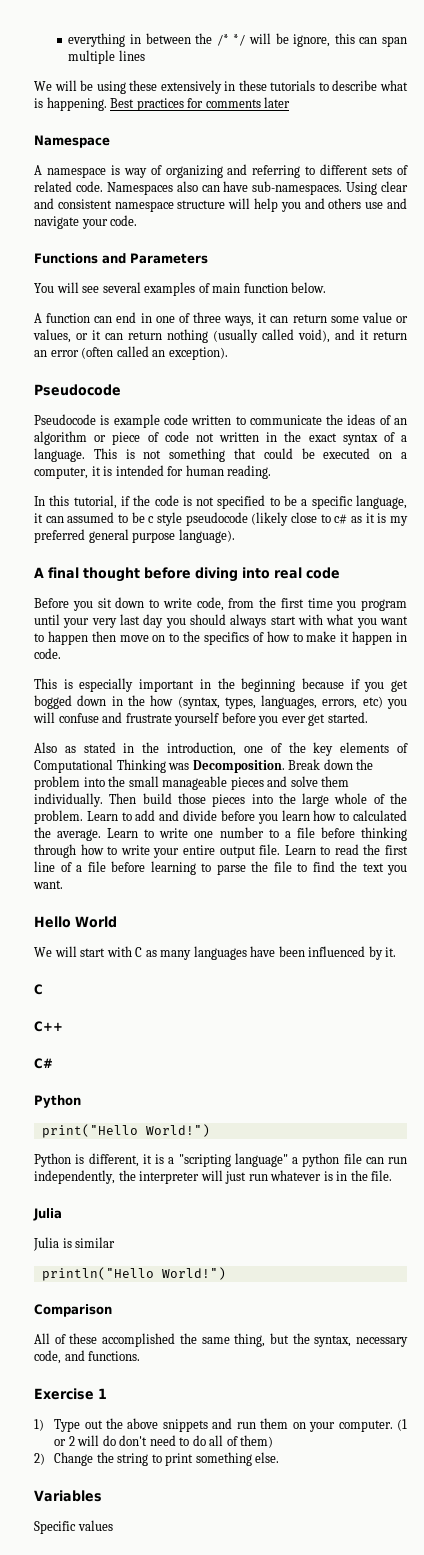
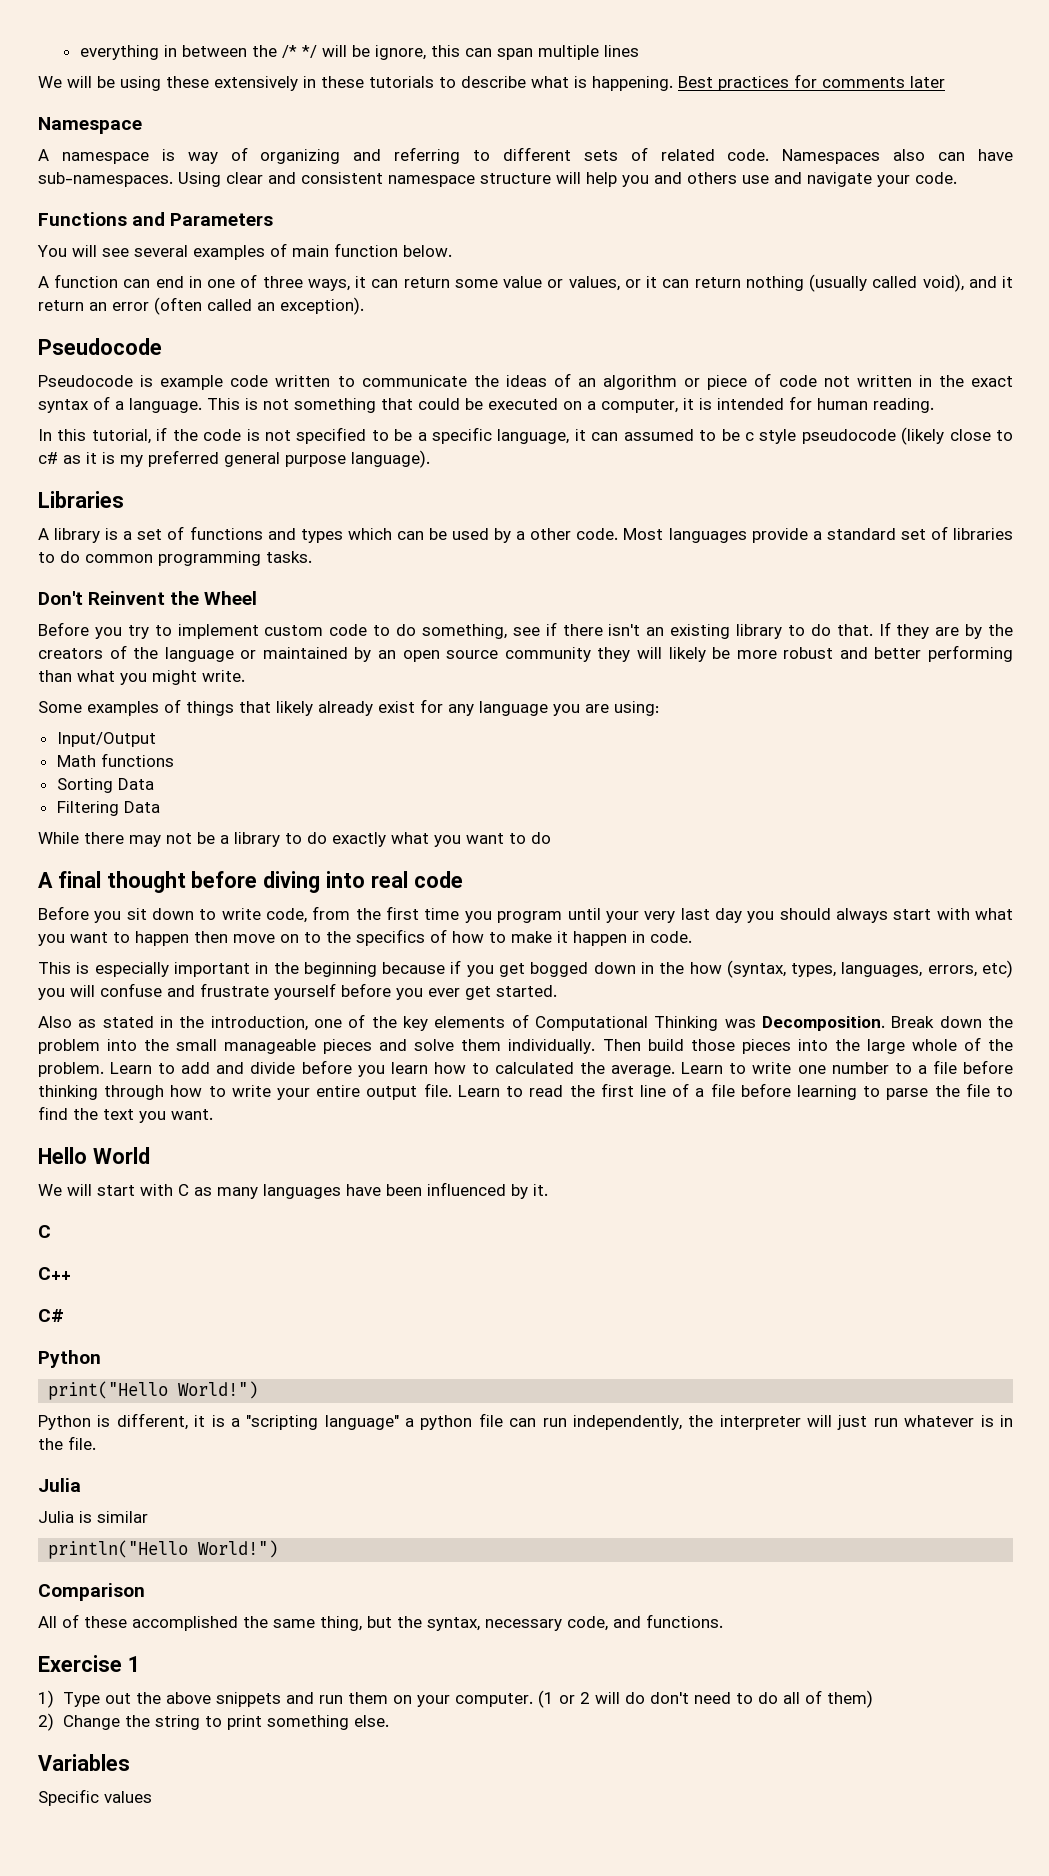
+ Libraries
+ A library is a set of functions and types which can be used by a other code. Most languages provide a standard set of libraries to do common programming tasks.
+ Don't Reinvent the Wheel
+ Before you try to implement custom code to do something, see if there isn't an existing library to do that. If they are by the creators of the language or maintained by an open source community they will likely be more robust and better performing than what you might write.
+ Some examples of things that likely already exist for any language you are using:
+ Input/Output
+ Math functions
+ Sorting Data
+ Filtering Data
+ While there may not be a library to do exactly what you want to do

